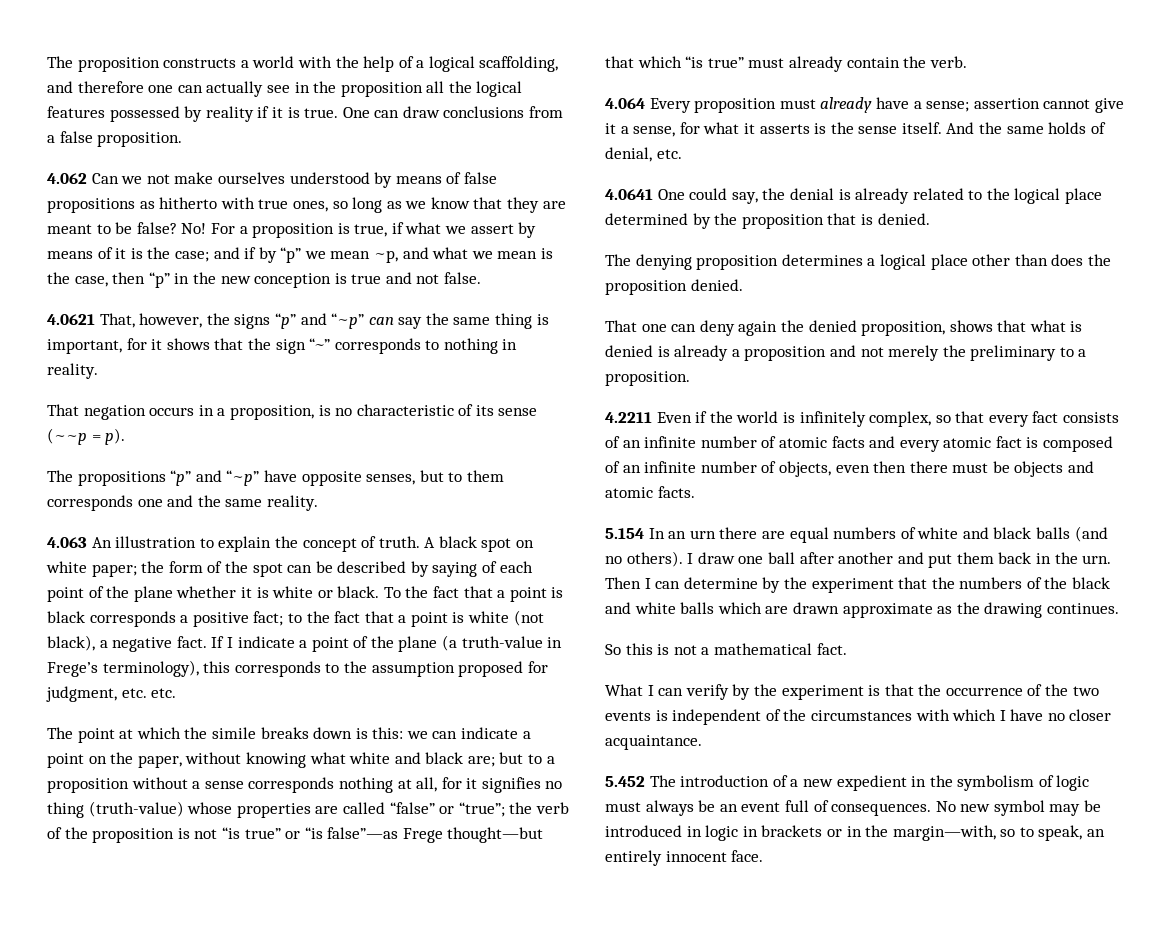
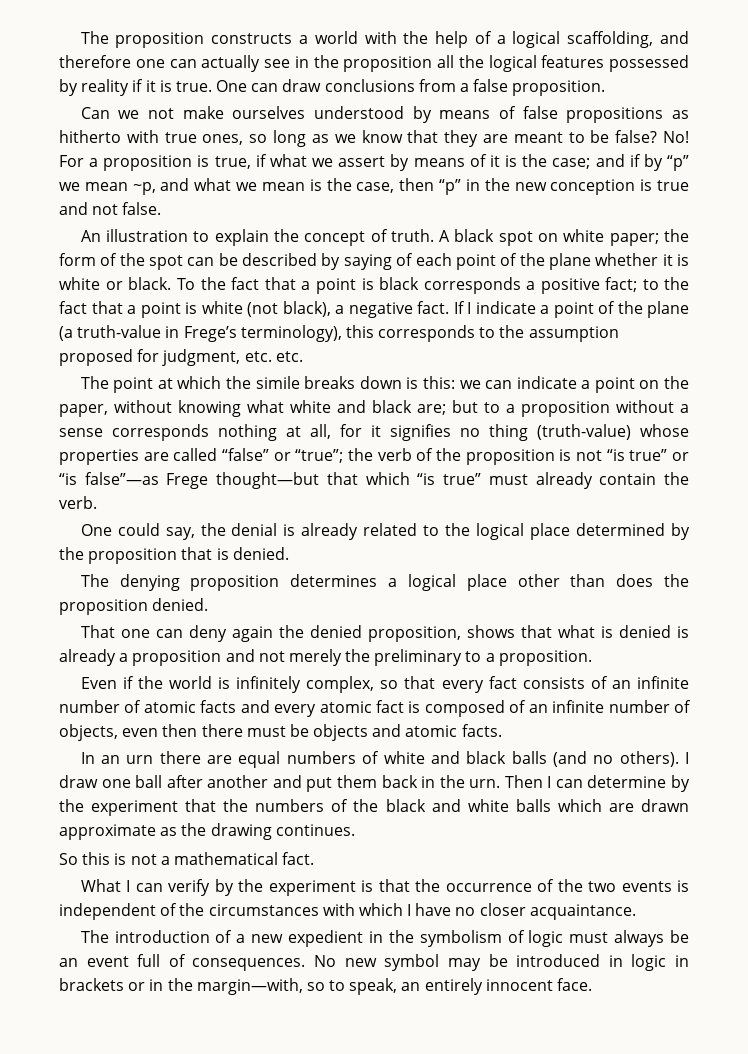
- 4.062 Can we not make ourselves understood by means of false propositions as hitherto with true ones, so long as we know that they are meant to be false?
+ Can we not make ourselves understood by means of false propositions as hitherto with true ones, so long as we know that they are meant to be false?
- 4.0621 That, however, the signs “p” and “~p” can say the same thing is important, for it shows that the sign “~” corresponds to nothing in reality.
- That negation occurs in a proposition, is no characteristic of its sense (~~p = p).
- The propositions “p” and “~p” have opposite senses, but to them corresponds one and the same reality.
- 4.063 An illustration to explain the concept of truth.
+ An illustration to explain the concept of truth.
- 4.064 Every proposition must already have a sense; assertion cannot give it a sense, for what it asserts is the sense itself. And the same holds of denial, etc.
- 4.0641 One could say, the denial is already related to the logical place determined by the proposition that is denied.
+ One could say, the denial is already related to the logical place determined by the proposition that is denied.
- 4.2211 Even if the world is infinitely complex, so that every fact consists of an infinite number of atomic facts and every atomic fact is composed of an infinite number of objects, even then there must be objects and atomic facts.
+ Even if the world is infinitely complex, so that every fact consists of an infinite number of atomic facts and every atomic fact is composed of an infinite number of objects, even then there must be objects and atomic facts.
- 5.154 In an urn there are equal numbers of white and black balls (and no others).
+ In an urn there are equal numbers of white and black balls (and no others).
- 5.452 The introduction of a new expedient in the symbolism of logic must always be an event full of consequences.
+ The introduction of a new expedient in the symbolism of logic must always be an event full of consequences.

